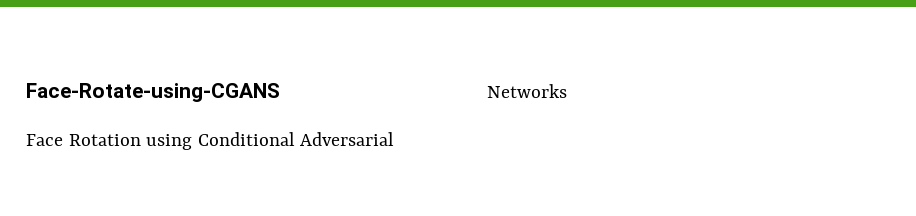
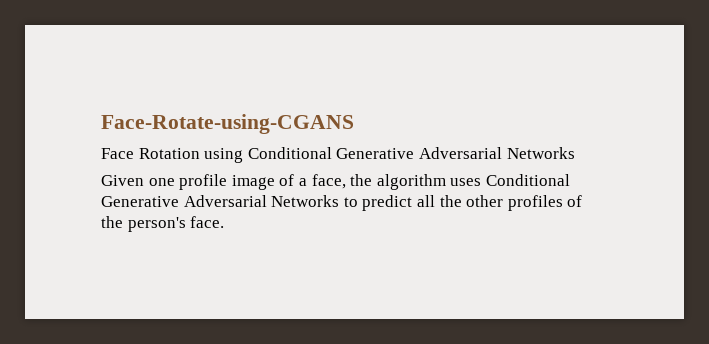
- Face Rotation using Conditional Adversarial Networks
+ Face Rotation using Conditional Generative Adversarial Networks
+ Given one profile image of a face, the algorithm uses Conditional Generative Adversarial Networks to predict all the other profiles of the person's face.

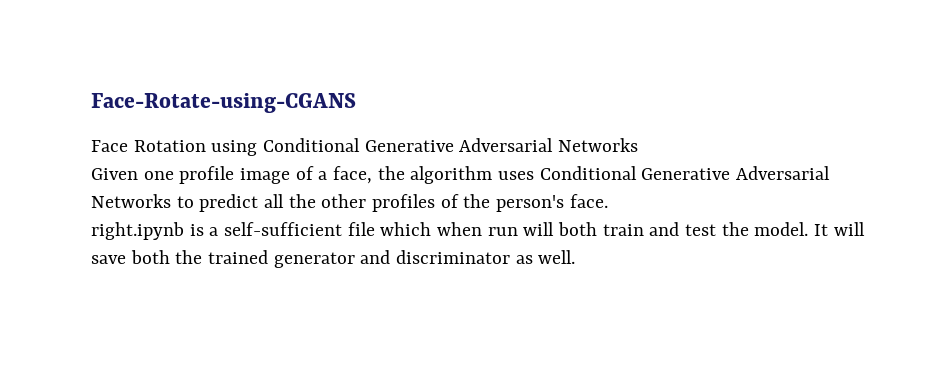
+ right.ipynb is a self-sufficient file which when run will both train and test the model. It will save both the trained generator and discriminator as well.

